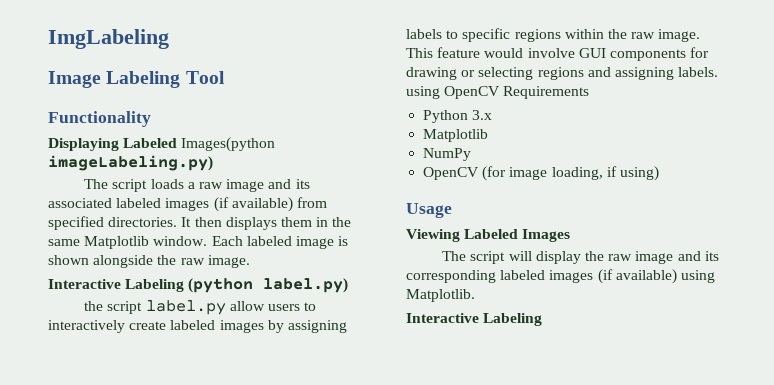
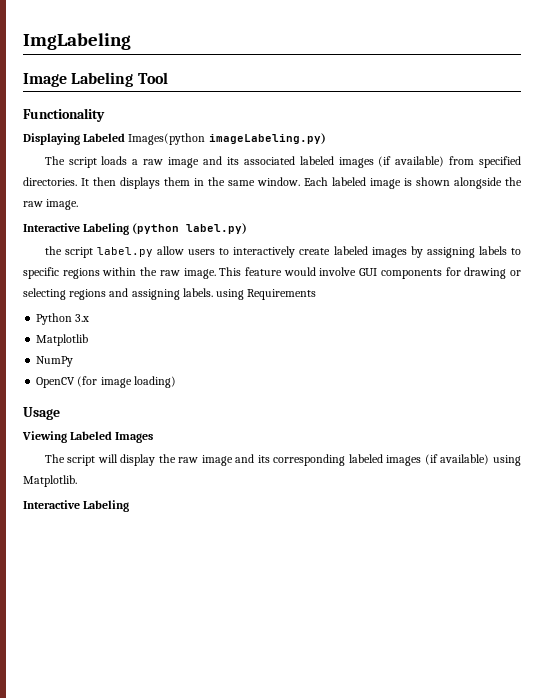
- It then displays them in the same Matplotlib window.
+ It then displays them in the same window.
- This feature would involve GUI components for drawing or selecting regions and assigning labels. using OpenCV Requirements
+ This feature would involve GUI components for drawing or selecting regions and assigning labels. using Requirements
- OpenCV (for image loading, if using)
+ OpenCV (for image loading)

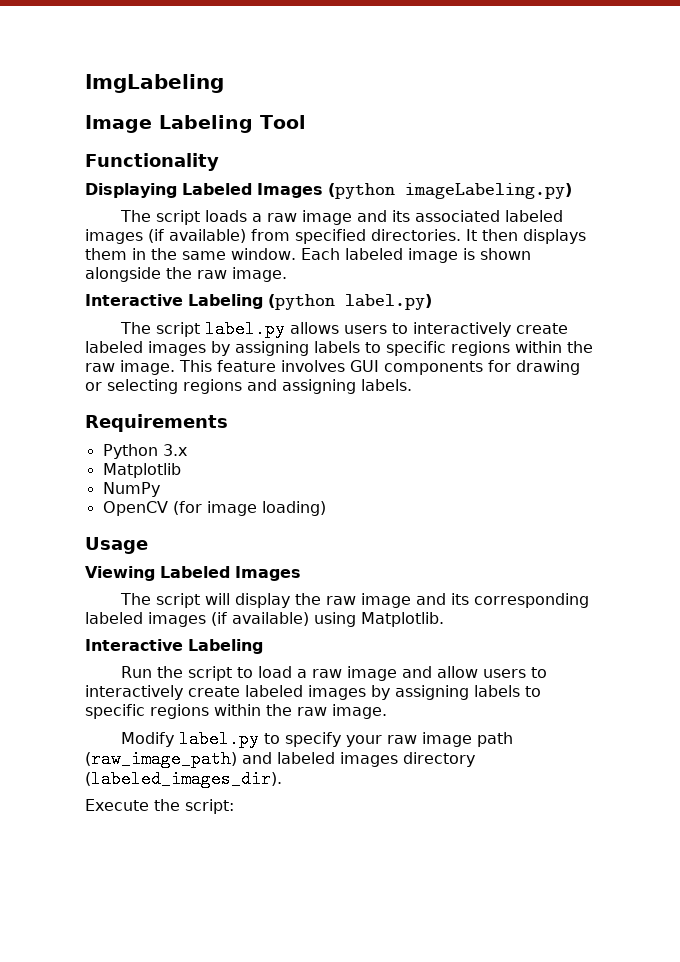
- Displaying Labeled Images(python imageLabeling.py)
+ Displaying Labeled Images (python imageLabeling.py)
- the script label.py allow users to interactively create labeled images by assigning labels to specific regions within the raw image.
+ The script label.py allows users to interactively create labeled images by assigning labels to specific regions within the raw image.
- This feature would involve GUI components for drawing or selecting regions and assigning labels. using Requirements
+ This feature involves GUI components for drawing or selecting regions and assigning labels.
+ Requirements
+ Run the script to load a raw image and allow users to interactively create labeled images by assigning labels to specific regions within the raw image.
+ Modify label.py to specify your raw image path (raw_image_path) and labeled images directory (labeled_images_dir).
+ Execute the script:

